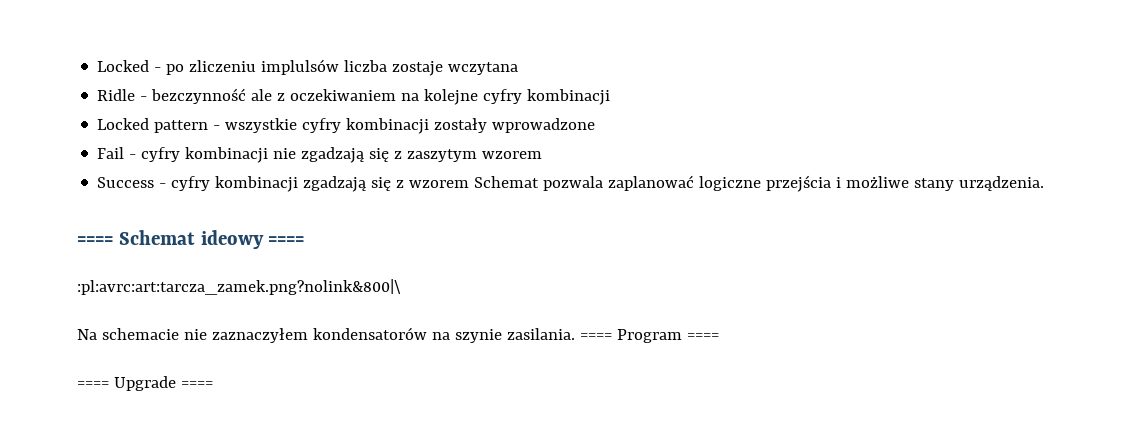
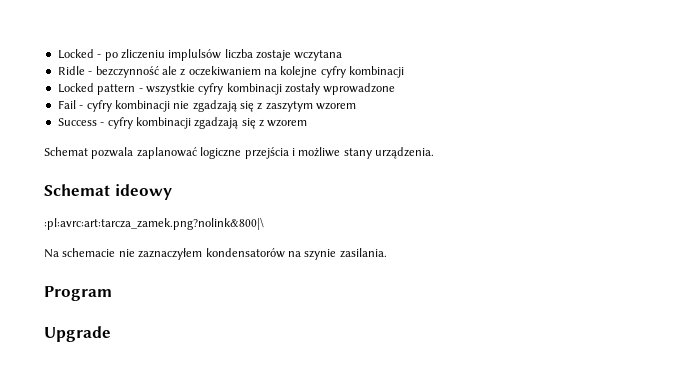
- Success - cyfry kombinacji zgadzają się z wzorem Schemat pozwala zaplanować logiczne przejścia i możliwe stany urządzenia.
+ Success - cyfry kombinacji zgadzają się z wzorem
+ Schemat pozwala zaplanować logiczne przejścia i możliwe stany urządzenia.
- ==== Schemat ideowy ====
+ Schemat ideowy
- Na schemacie nie zaznaczyłem kondensatorów na szynie zasilania. ==== Program ====
- ==== Upgrade ====
+ Na schemacie nie zaznaczyłem kondensatorów na szynie zasilania.
+ Program
+ Upgrade

